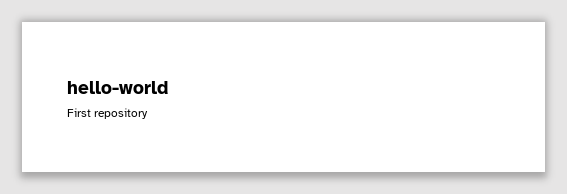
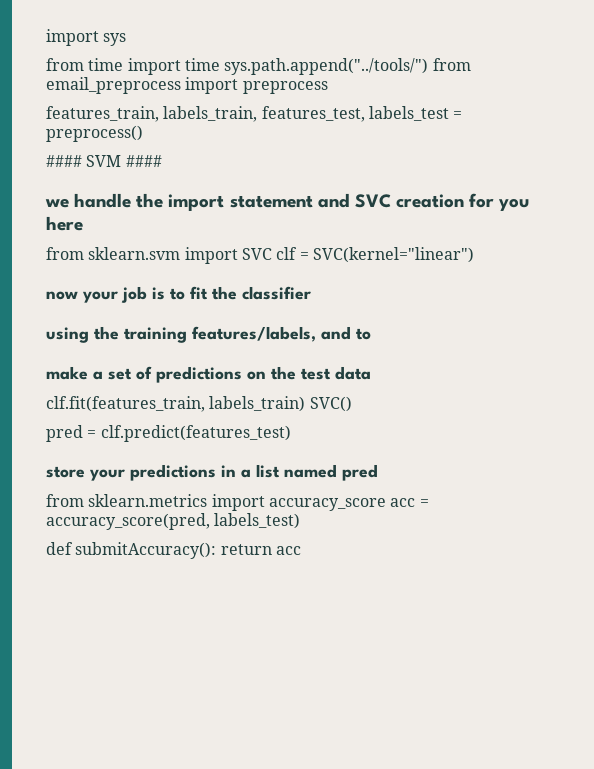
- hello-world
- First repository
+ import sys
+ from time import time sys.path.append("../tools/") from email_preprocess import preprocess
+ features_train, labels_train, features_test, labels_test = preprocess()
+ #### SVM ####
+ we handle the import statement and SVC creation for you here
+ from sklearn.svm import SVC clf = SVC(kernel="linear")
+ now your job is to fit the classifier
+ using the training features/labels, and to
+ make a set of predictions on the test data
+ clf.fit(features_train, labels_train) SVC()
+ pred = clf.predict(features_test)
+ store your predictions in a list named pred
+ from sklearn.metrics import accuracy_score acc = accuracy_score(pred, labels_test)
+ def submitAccuracy(): return acc

